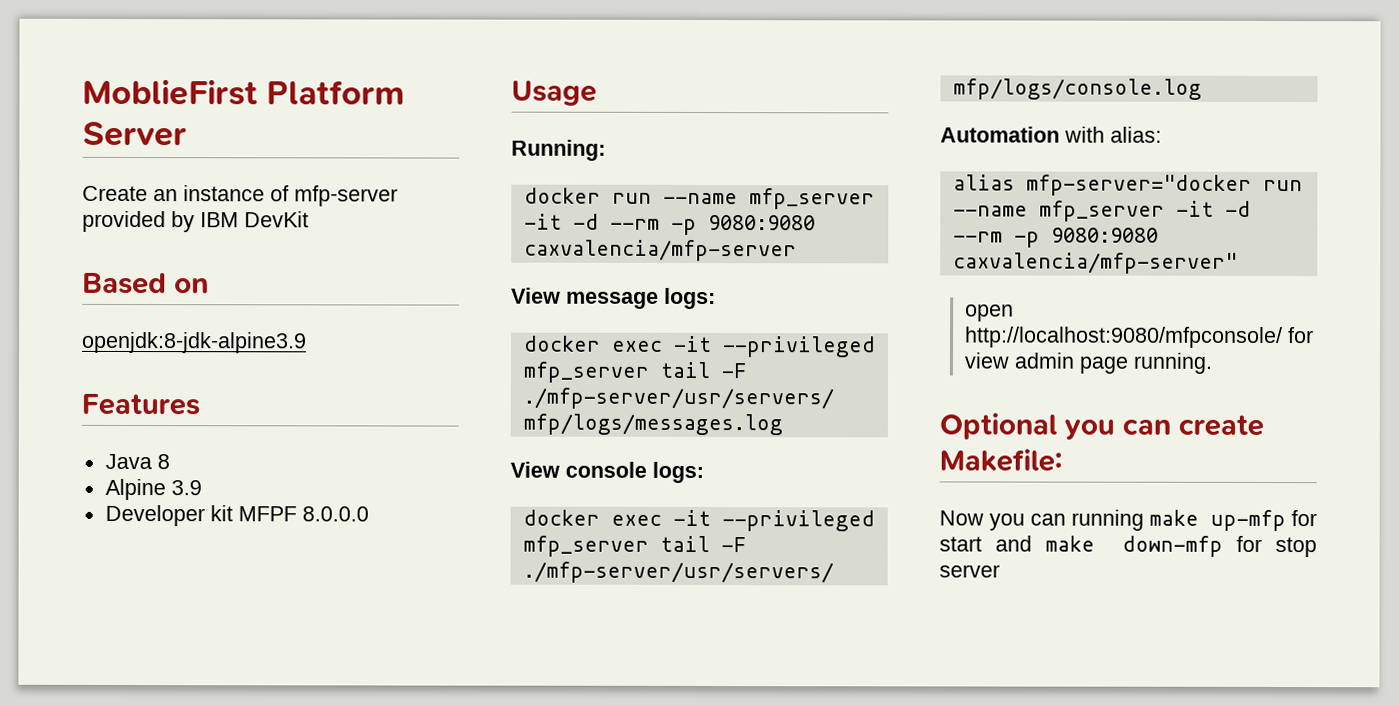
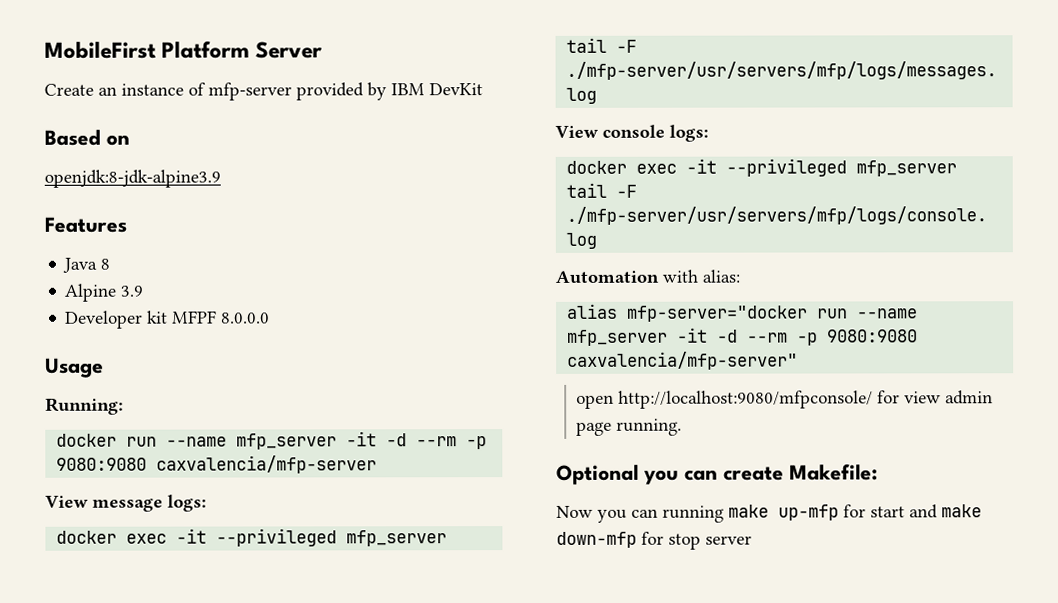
- MoblieFirst Platform Server
+ MobileFirst Platform Server

